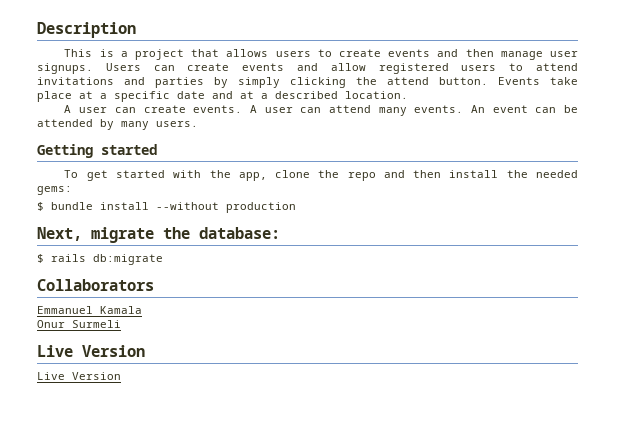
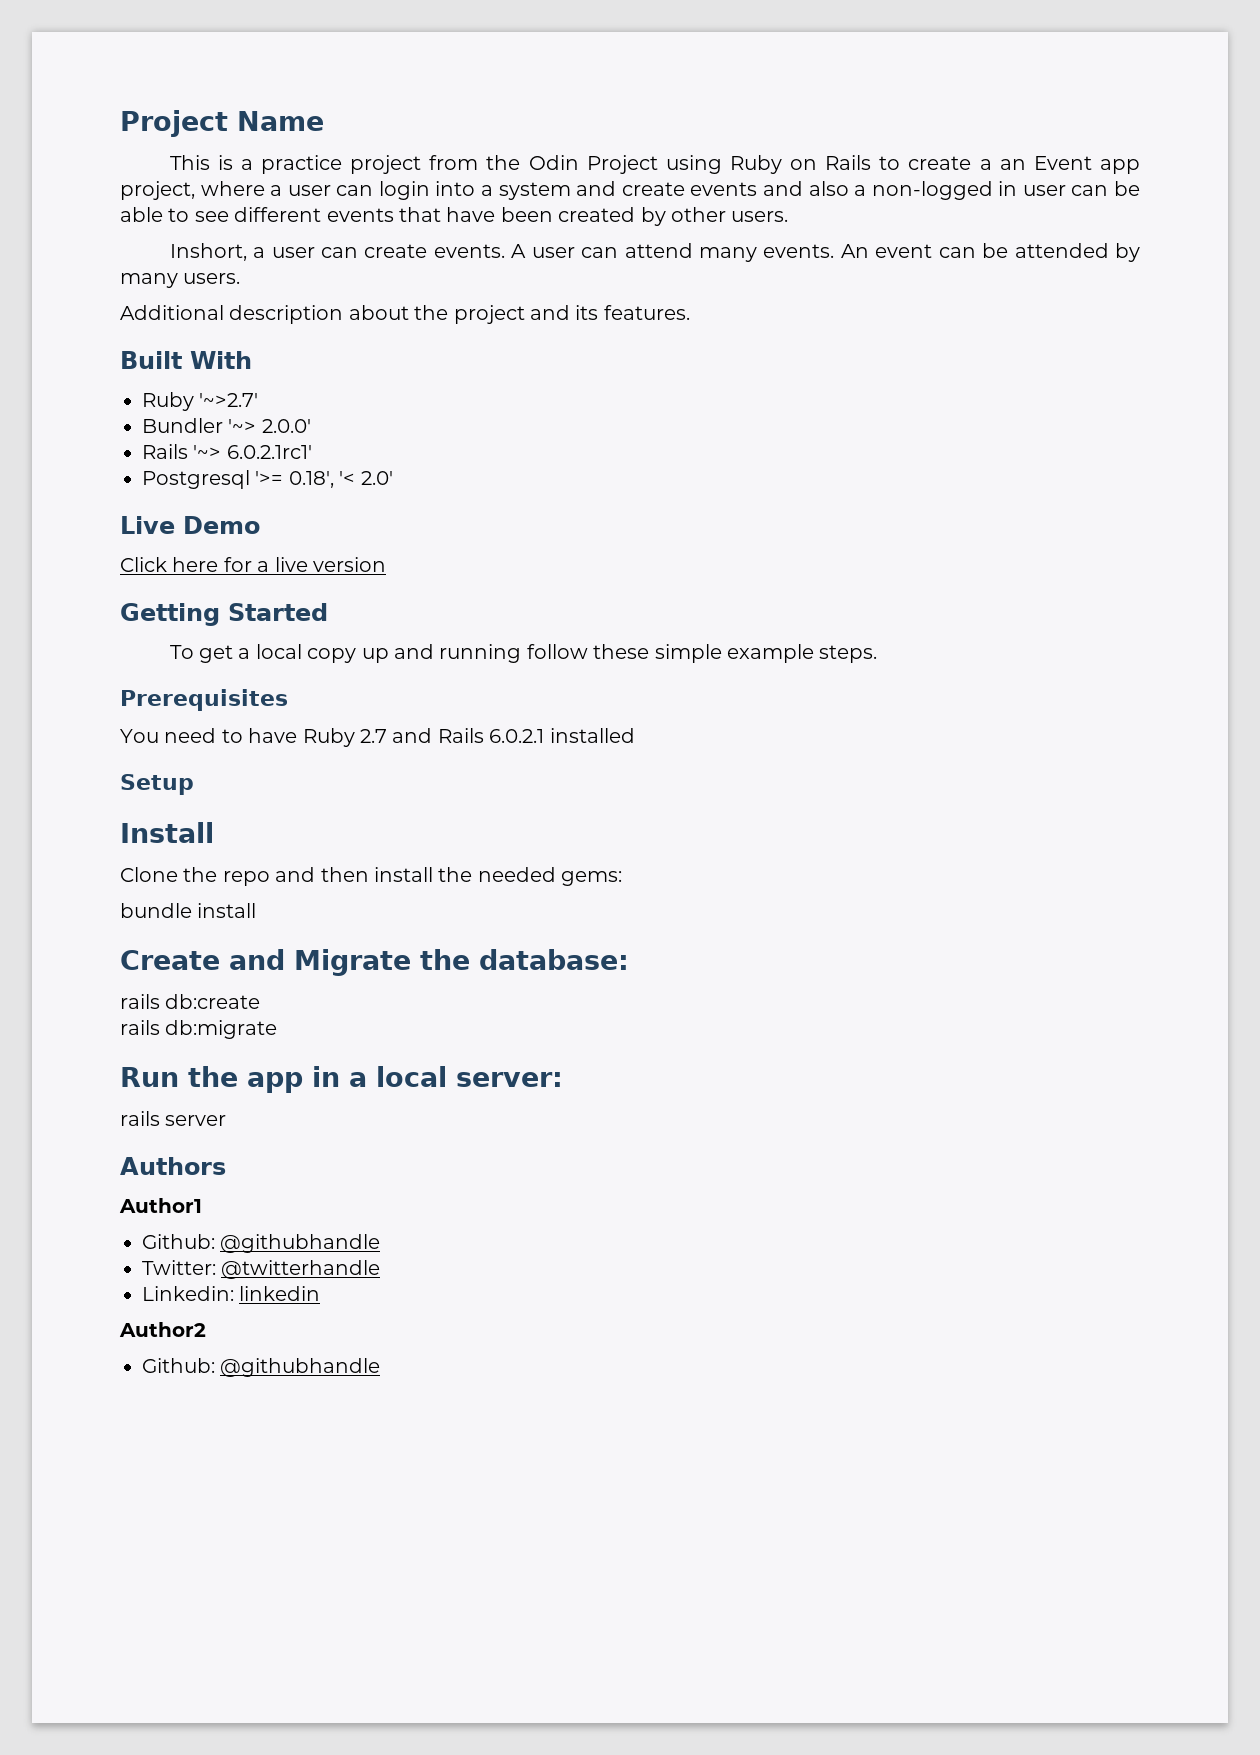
- Description
+ Project Name
- This is a project that allows users to create events and then manage user signups. Users can create events and allow registered users to attend invitations and parties by simply clicking the attend button. Events take place at a specific date and at a described location.
- A user can create events.
+ This is a practice project from the Odin Project using Ruby on Rails to create a an Event app project, where a user can login into a system and create events and also a non-logged in user can be able to see different events that have been created by other users.
+ Inshort, a user can create events.
+ Additional description about the project and its features.
+ Built With
+ Ruby '~>2.7'
+ Bundler '~> 2.0.0'
+ Rails '~> 6.0.2.1rc1'
+ Postgresql '>= 0.18', '< 2.0'
+ Live Demo
+ Click here for a live version
- Getting started
+ Getting Started
- To get started with the app, clone the repo and then install the needed gems:
+ To get a local copy up and running follow these simple example steps.
+ Prerequisites
+ You need to have Ruby 2.7 and Rails 6.0.2.1 installed
+ Setup
+ Install
+ Clone the repo and then install the needed gems:
- $ bundle install --without production
- Next, migrate the database:
+ bundle install
+ Create and Migrate the database:
- $ rails db:migrate
+ rails db:create
+ rails db:migrate
- Collaborators
- Emmanuel Kamala
- Onur Surmeli
- Live Version
- Live Version
+ Run the app in a local server:
+ rails server
+ Authors
+ Author1
+ Github: @githubhandle
+ Twitter: @twitterhandle
+ Linkedin: linkedin
+ Author2
+ Github: @githubhandle

